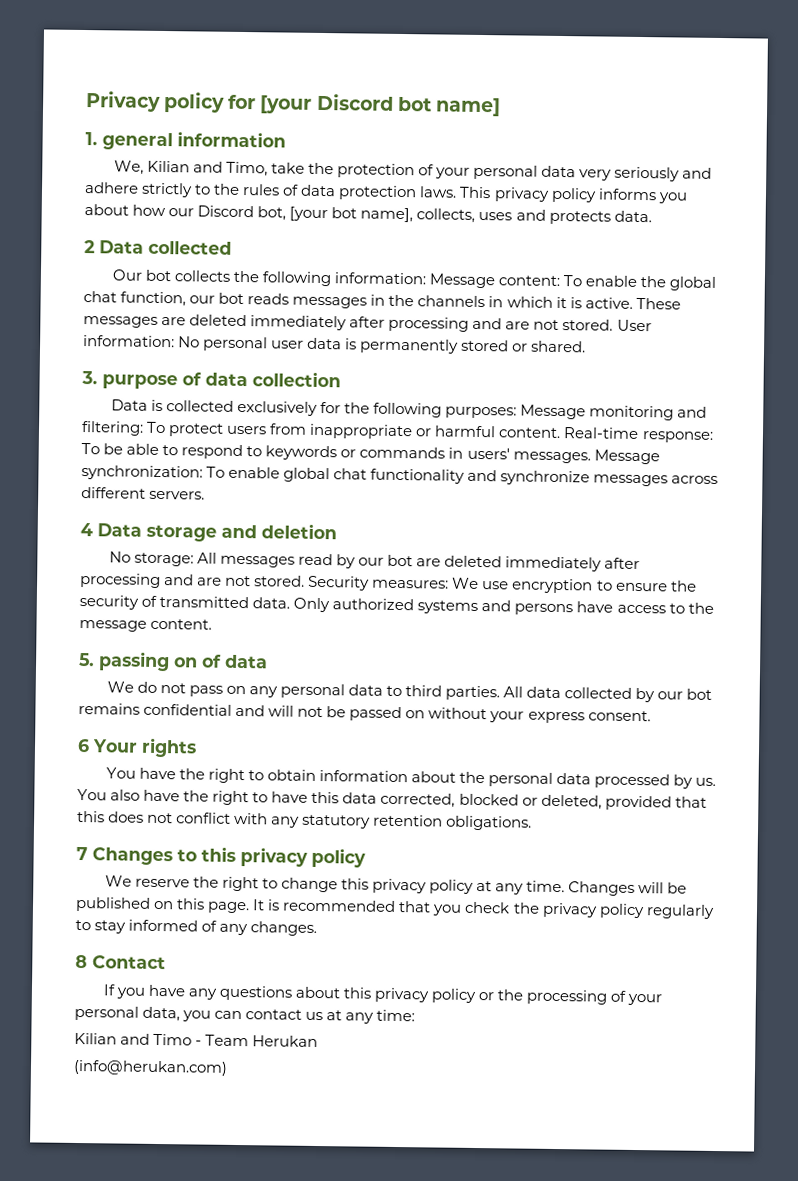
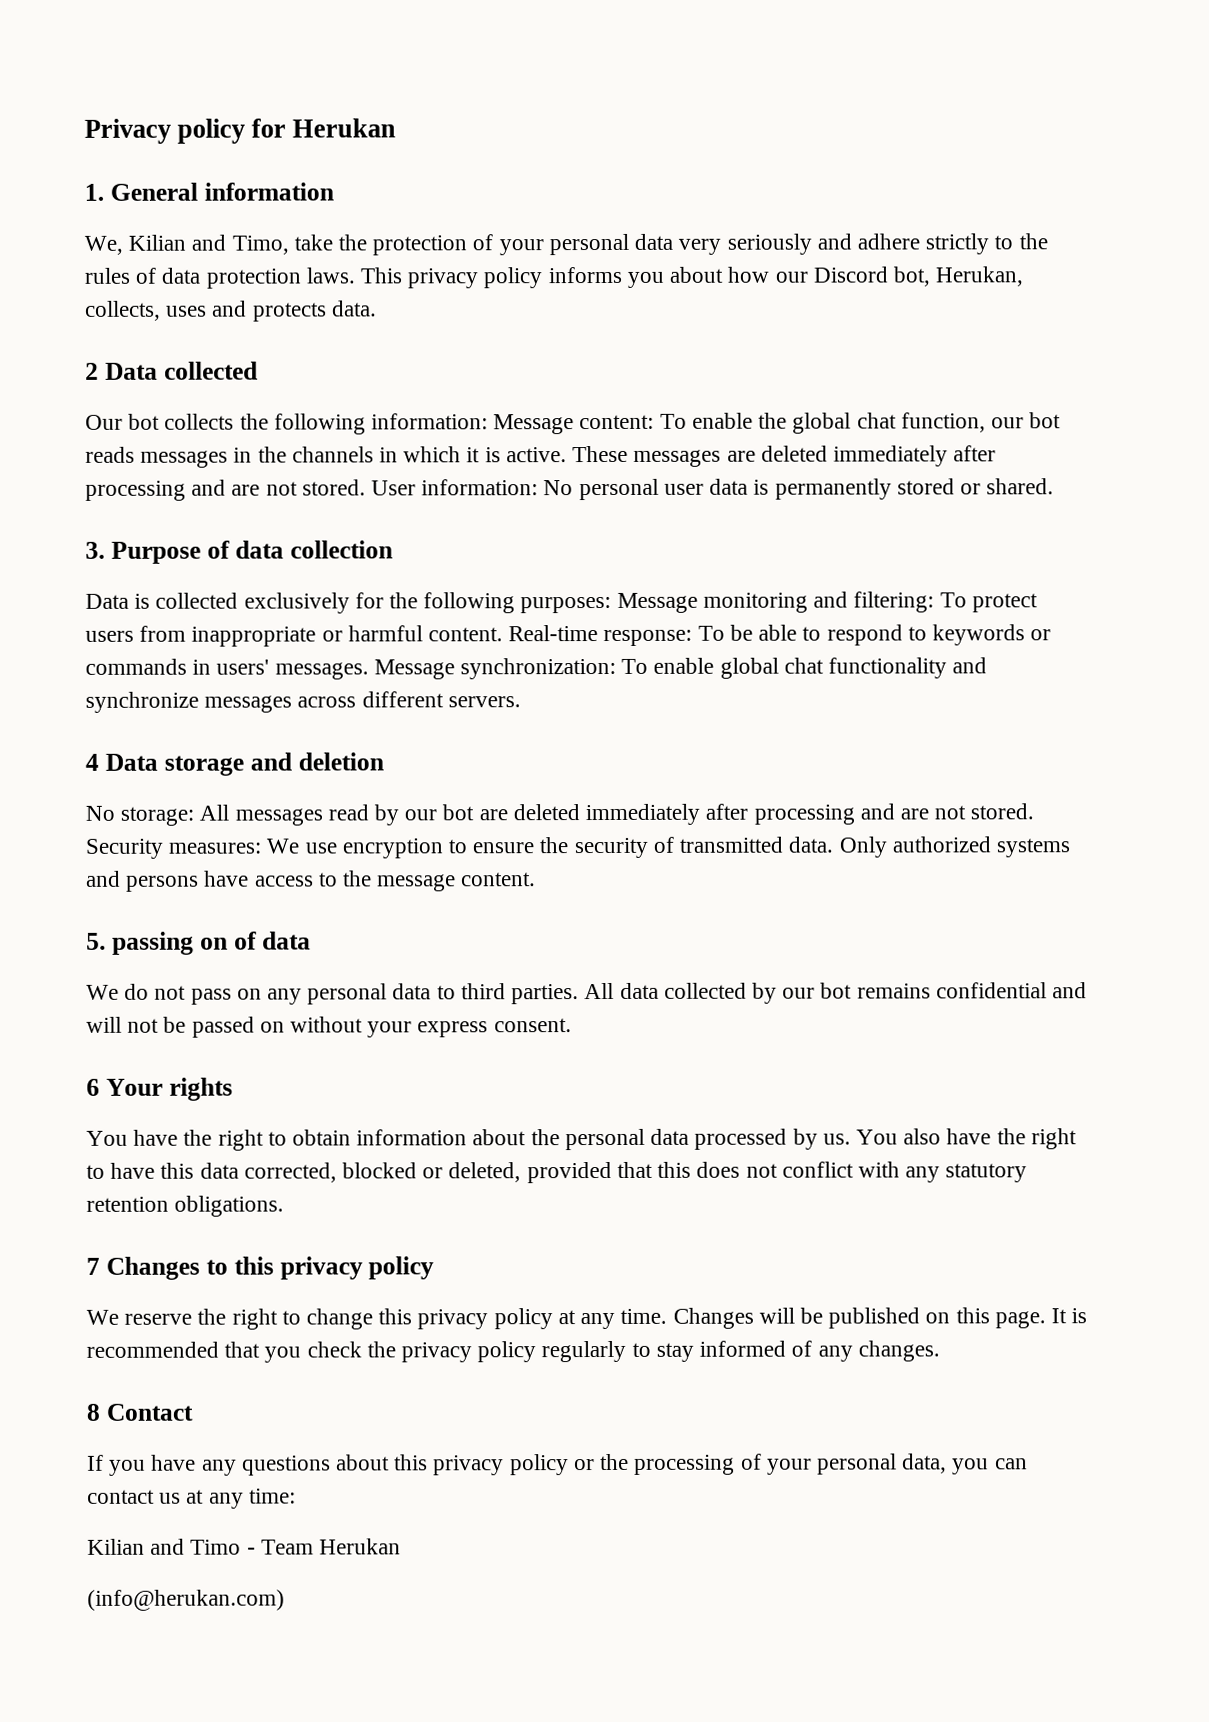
- Privacy policy for [your Discord bot name]
+ Privacy policy for Herukan
- 1. general information
+ 1. General information
- This privacy policy informs you about how our Discord bot, [your bot name], collects, uses and protects data.
+ This privacy policy informs you about how our Discord bot, Herukan, collects, uses and protects data.
- 3. purpose of data collection
+ 3. Purpose of data collection

